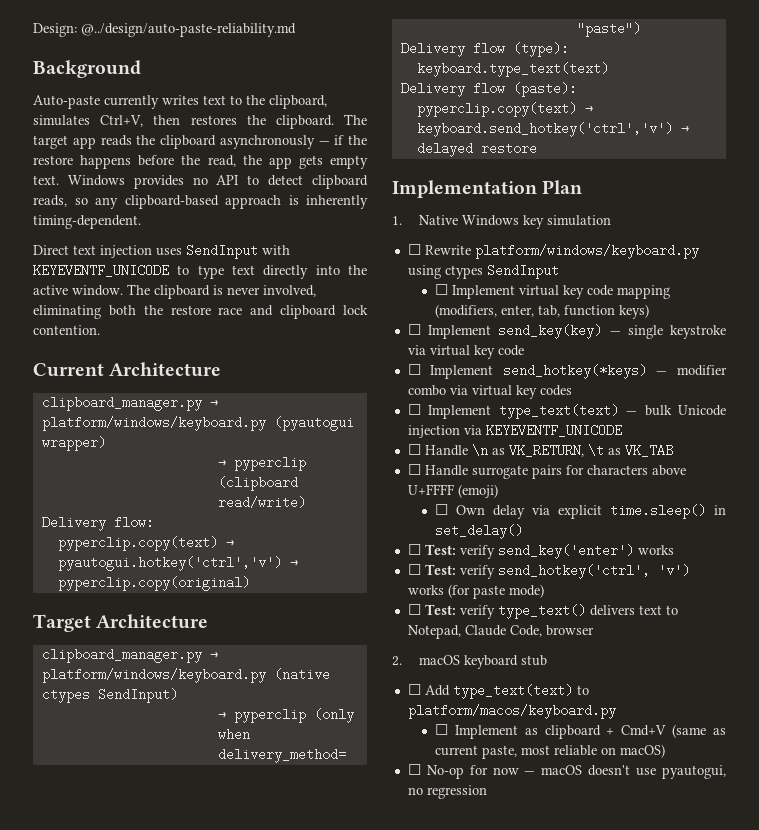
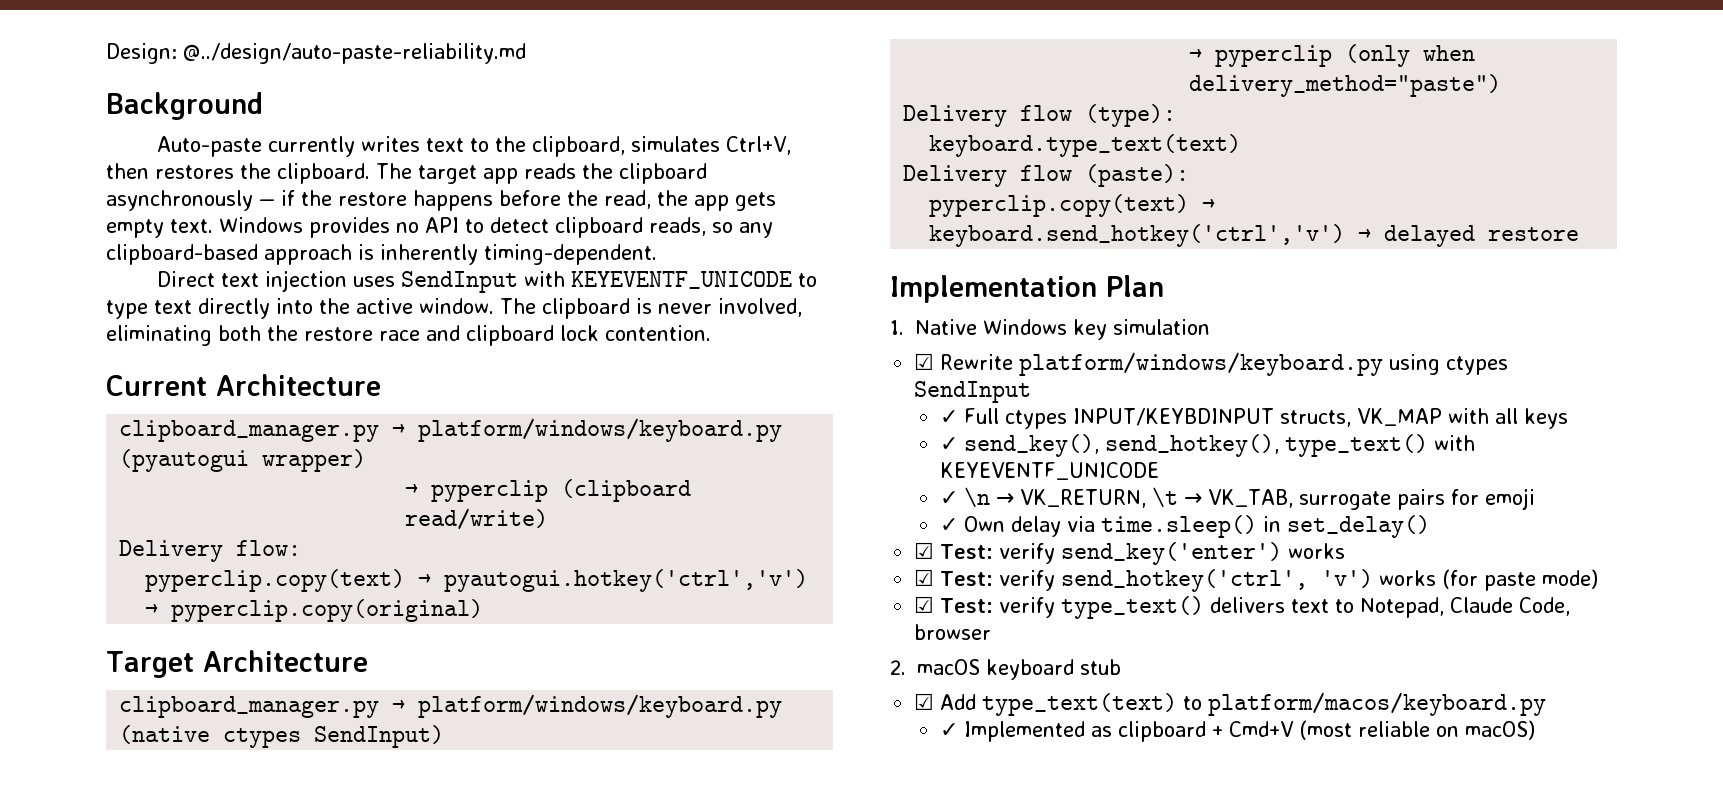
- ☐ Rewrite platform/windows/keyboard.py using ctypes SendInput
+ ☑ Rewrite platform/windows/keyboard.py using ctypes SendInput
- ☐ Implement virtual key code mapping (modifiers, enter, tab, function keys)
- ☐ Implement send_key(key) — single keystroke via virtual key code
- ☐ Implement send_hotkey(*keys) — modifier combo via virtual key codes
- ☐ Implement type_text(text) — bulk Unicode injection via KEYEVENTF_UNICODE
- ☐ Handle \n as VK_RETURN, \t as VK_TAB
- ☐ Handle surrogate pairs for characters above U+FFFF (emoji)
- ☐ Own delay via explicit time.sleep() in set_delay()
+ ✓ Full ctypes INPUT/KEYBDINPUT structs, VK_MAP with all keys
+ ✓ send_key(), send_hotkey(), type_text() with KEYEVENTF_UNICODE
+ ✓ \n → VK_RETURN, \t → VK_TAB, surrogate pairs for emoji
+ ✓ Own delay via time.sleep() in set_delay()
- ☐ Test: verify send_key('enter') works
+ ☑ Test: verify send_key('enter') works
- ☐ Test: verify send_hotkey('ctrl', 'v') works (for paste mode)
+ ☑ Test: verify send_hotkey('ctrl', 'v') works (for paste mode)
- ☐ Test: verify type_text() delivers text to Notepad, Claude Code, browser
+ ☑ Test: verify type_text() delivers text to Notepad, Claude Code, browser
- ☐ Add type_text(text) to platform/macos/keyboard.py
+ ☑ Add type_text(text) to platform/macos/keyboard.py
- ☐ Implement as clipboard + Cmd+V (same as current paste, most reliable on macOS)
- ☐ No-op for now — macOS doesn't use pyautogui, no regression
+ ✓ Implemented as clipboard + Cmd+V (most reliable on macOS)

